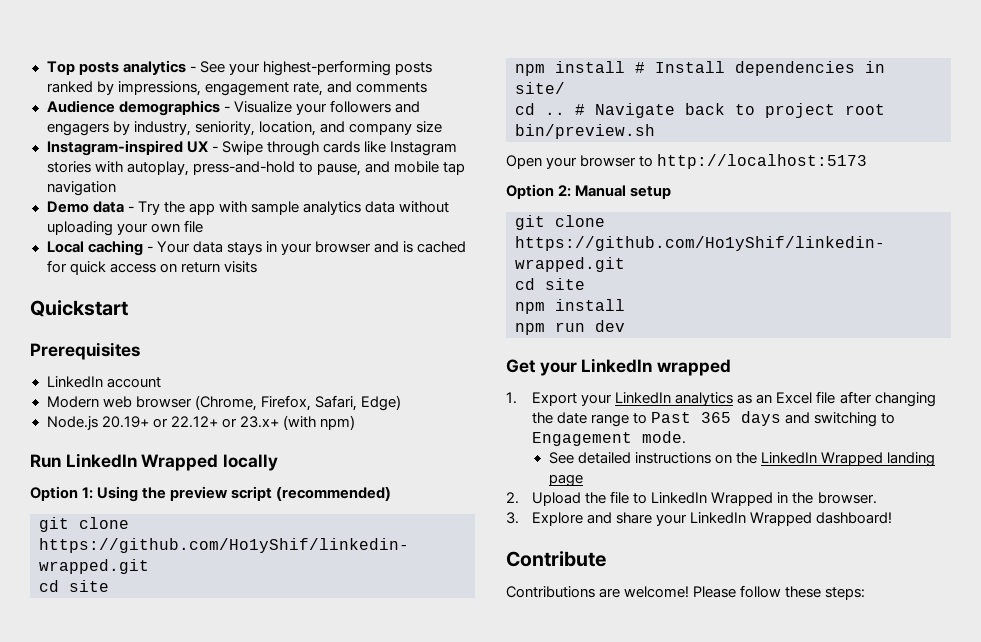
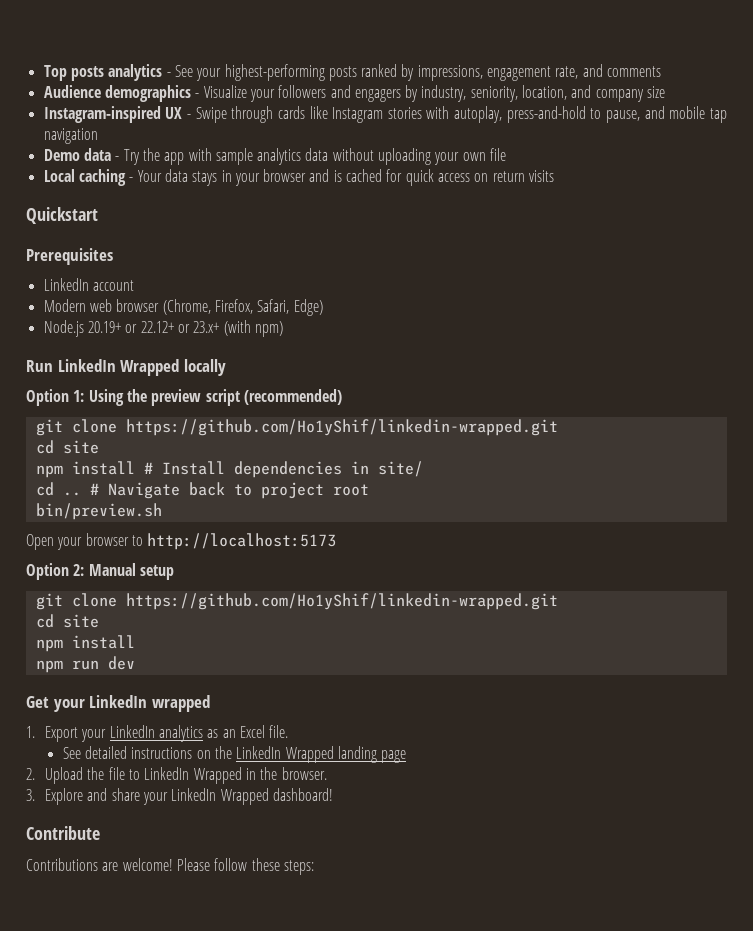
- 1. Export your LinkedIn analytics as an Excel file after changing the date range to Past 365 days and switching to Engagement mode.
+ 1. Export your LinkedIn analytics as an Excel file.

